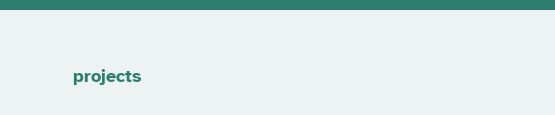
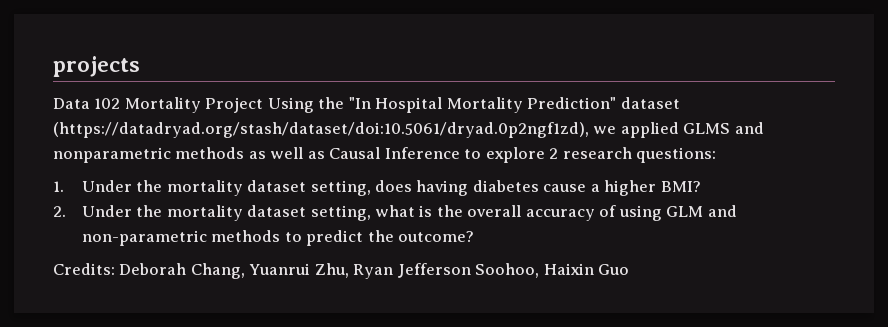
+ Data 102 Mortality Project Using the "In Hospital Mortality Prediction" dataset (https://datadryad.org/stash/dataset/doi:10.5061/dryad.0p2ngf1zd), we applied GLMS and nonparametric methods as well as Causal Inference to explore 2 research questions:
+ 1. Under the mortality dataset setting, does having diabetes cause a higher BMI?
+ 2. Under the mortality dataset setting, what is the overall accuracy of using GLM and non-parametric methods to predict the outcome?
+ Credits: Deborah Chang, Yuanrui Zhu, Ryan Jefferson Soohoo, Haixin Guo

